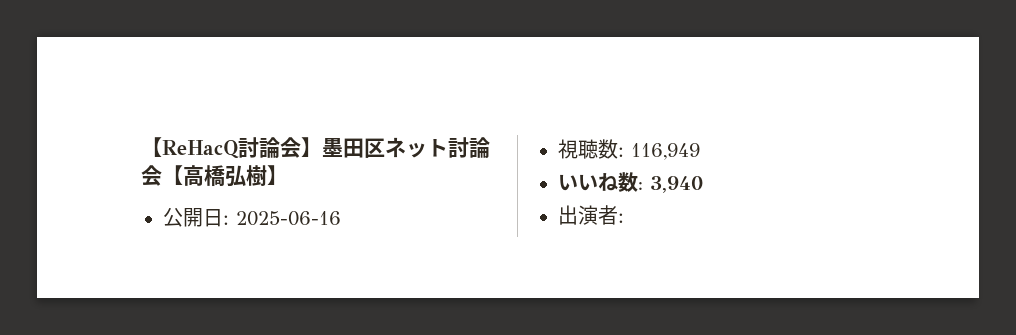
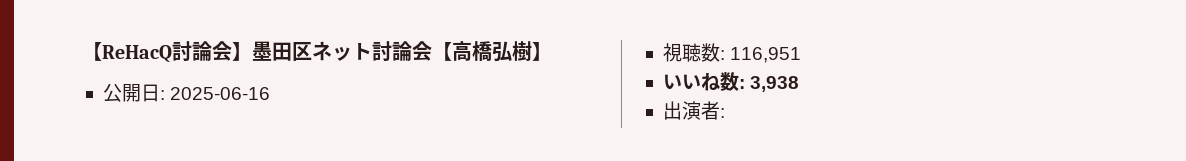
- 視聴数: 116,949
+ 視聴数: 116,951
- いいね数: 3,940
+ いいね数: 3,938

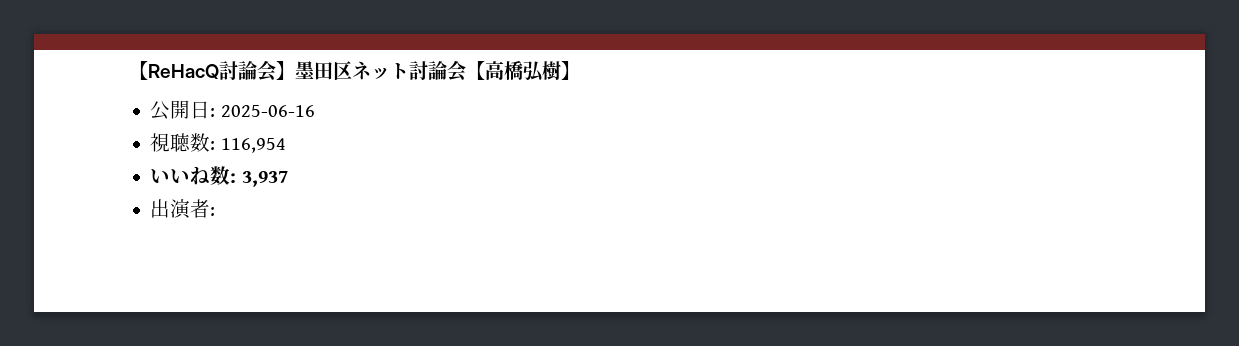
- 視聴数: 116,951
+ 視聴数: 116,954
- いいね数: 3,938
+ いいね数: 3,937

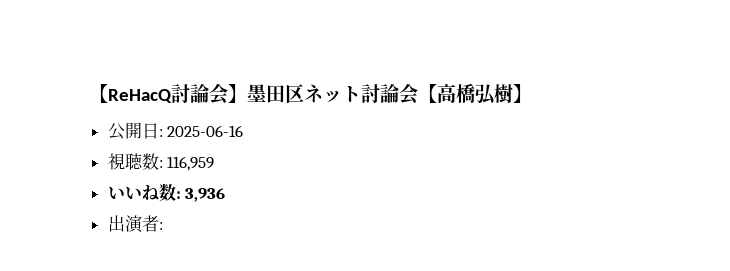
- 視聴数: 116,954
+ 視聴数: 116,959
- いいね数: 3,937
+ いいね数: 3,936

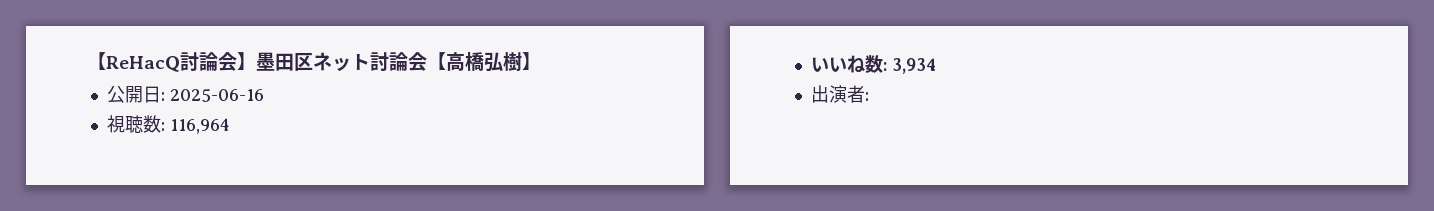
- 視聴数: 116,959
+ 視聴数: 116,964
- いいね数: 3,936
+ いいね数: 3,934

